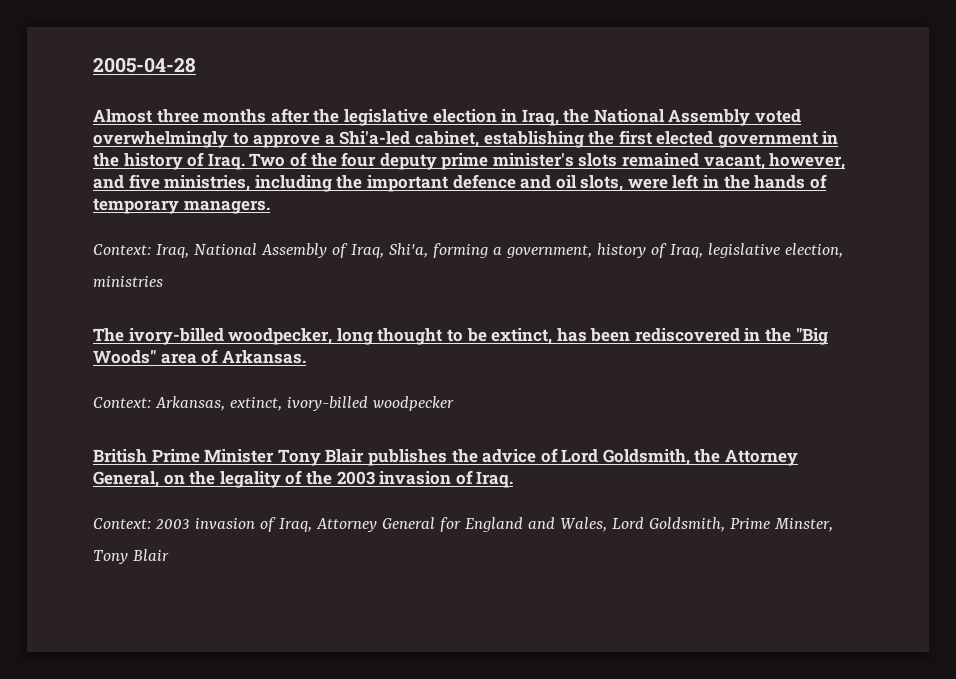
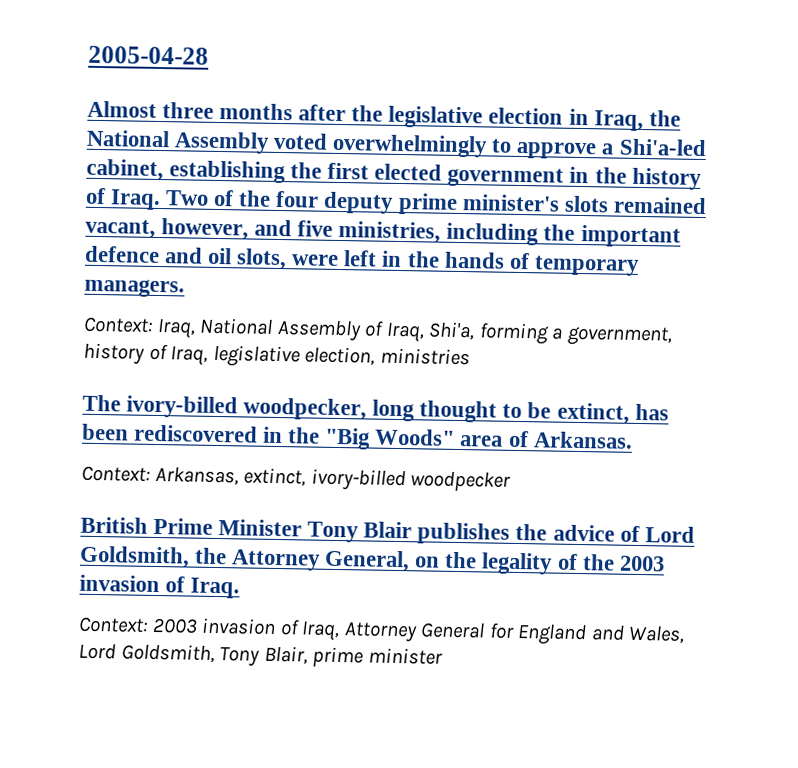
- Context: 2003 invasion of Iraq, Attorney General for England and Wales, Lord Goldsmith, Prime Minster, Tony Blair
+ Context: 2003 invasion of Iraq, Attorney General for England and Wales, Lord Goldsmith, Tony Blair, prime minister

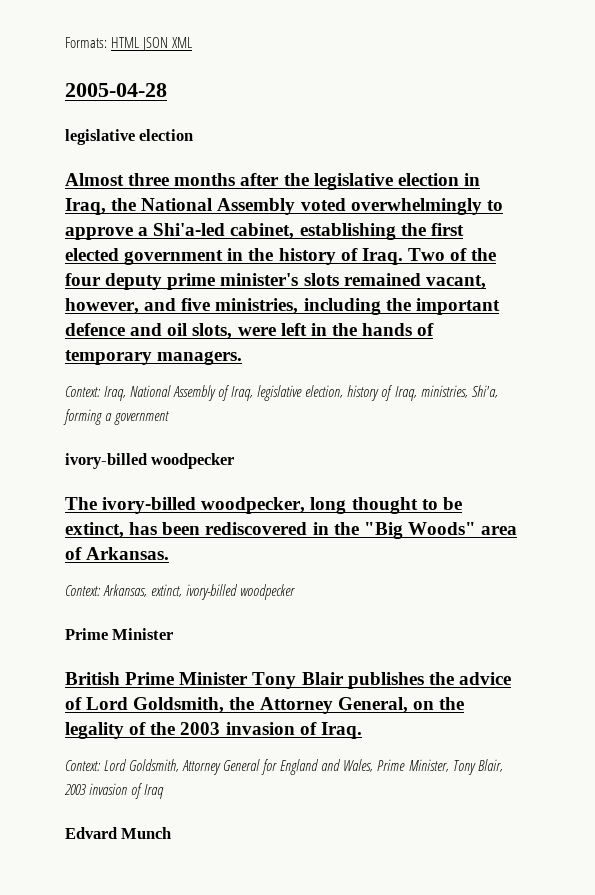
+ Formats: HTML JSON XML
  2005-04-28
+ legislative election
- Context: Iraq, National Assembly of Iraq, Shi'a, forming a government, history of Iraq, legislative election, ministries
+ Context: Iraq, National Assembly of Iraq, legislative election, history of Iraq, ministries, Shi'a, forming a government
+ ivory-billed woodpecker
  Context: Arkansas, extinct, ivory-billed woodpecker
+ Prime Minister
- Context: 2003 invasion of Iraq, Attorney General for England and Wales, Lord Goldsmith, Tony Blair, prime minister
+ Context: Lord Goldsmith, Attorney General for England and Wales, Prime Minister, Tony Blair, 2003 invasion of Iraq
+ Edvard Munch

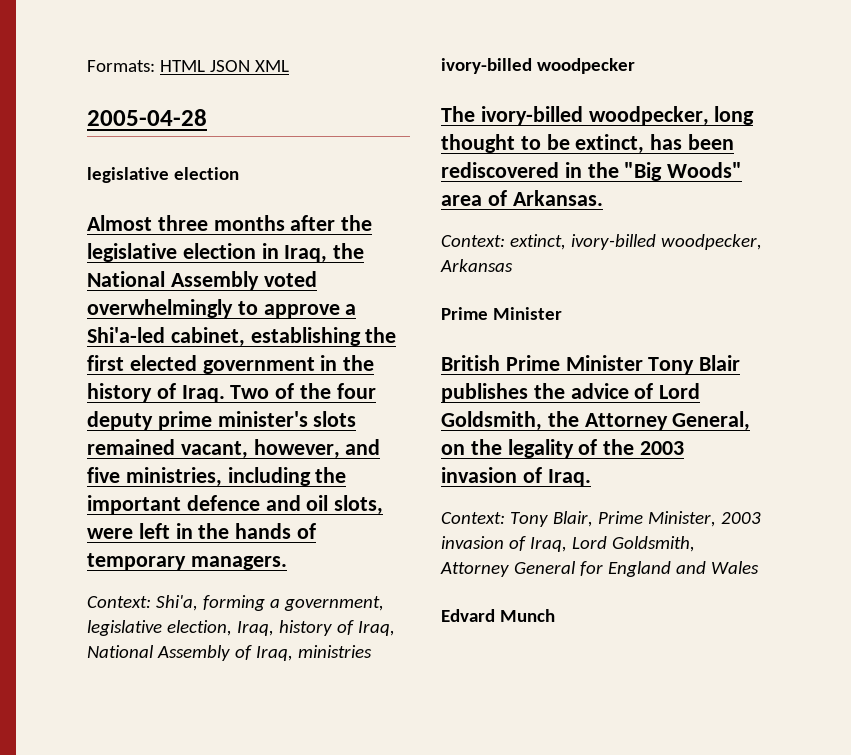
- Context: Iraq, National Assembly of Iraq, legislative election, history of Iraq, ministries, Shi'a, forming a government
+ Context: Shi'a, forming a government, legislative election, Iraq, history of Iraq, National Assembly of Iraq, ministries
- Context: Arkansas, extinct, ivory-billed woodpecker
+ Context: extinct, ivory-billed woodpecker, Arkansas
- Context: Lord Goldsmith, Attorney General for England and Wales, Prime Minister, Tony Blair, 2003 invasion of Iraq
+ Context: Tony Blair, Prime Minister, 2003 invasion of Iraq, Lord Goldsmith, Attorney General for England and Wales

